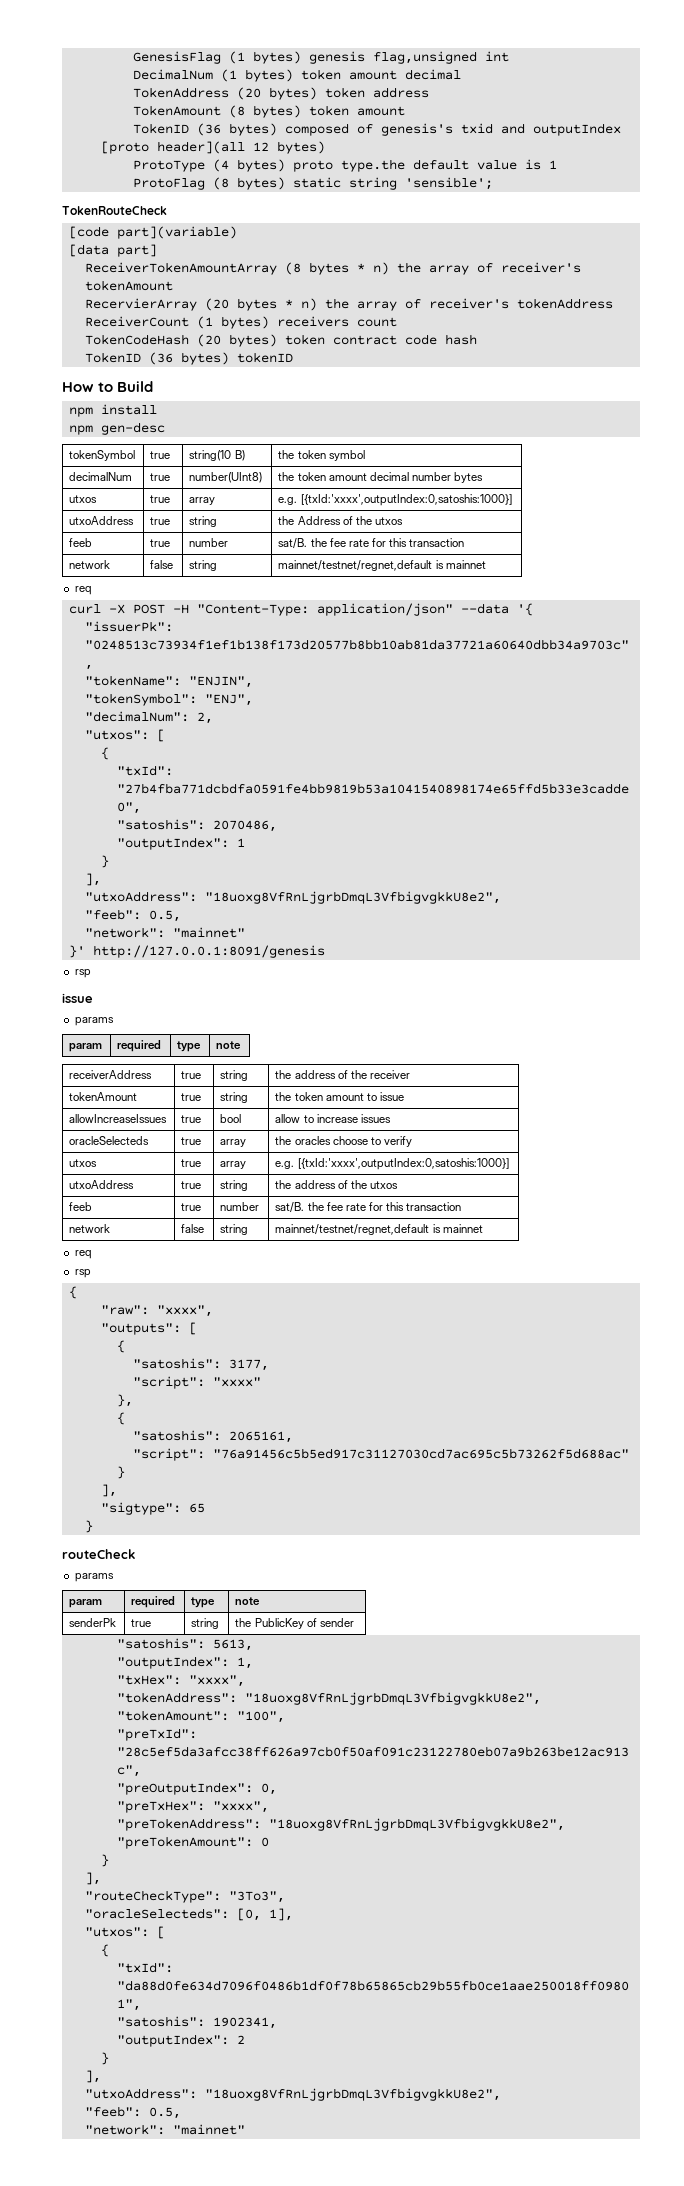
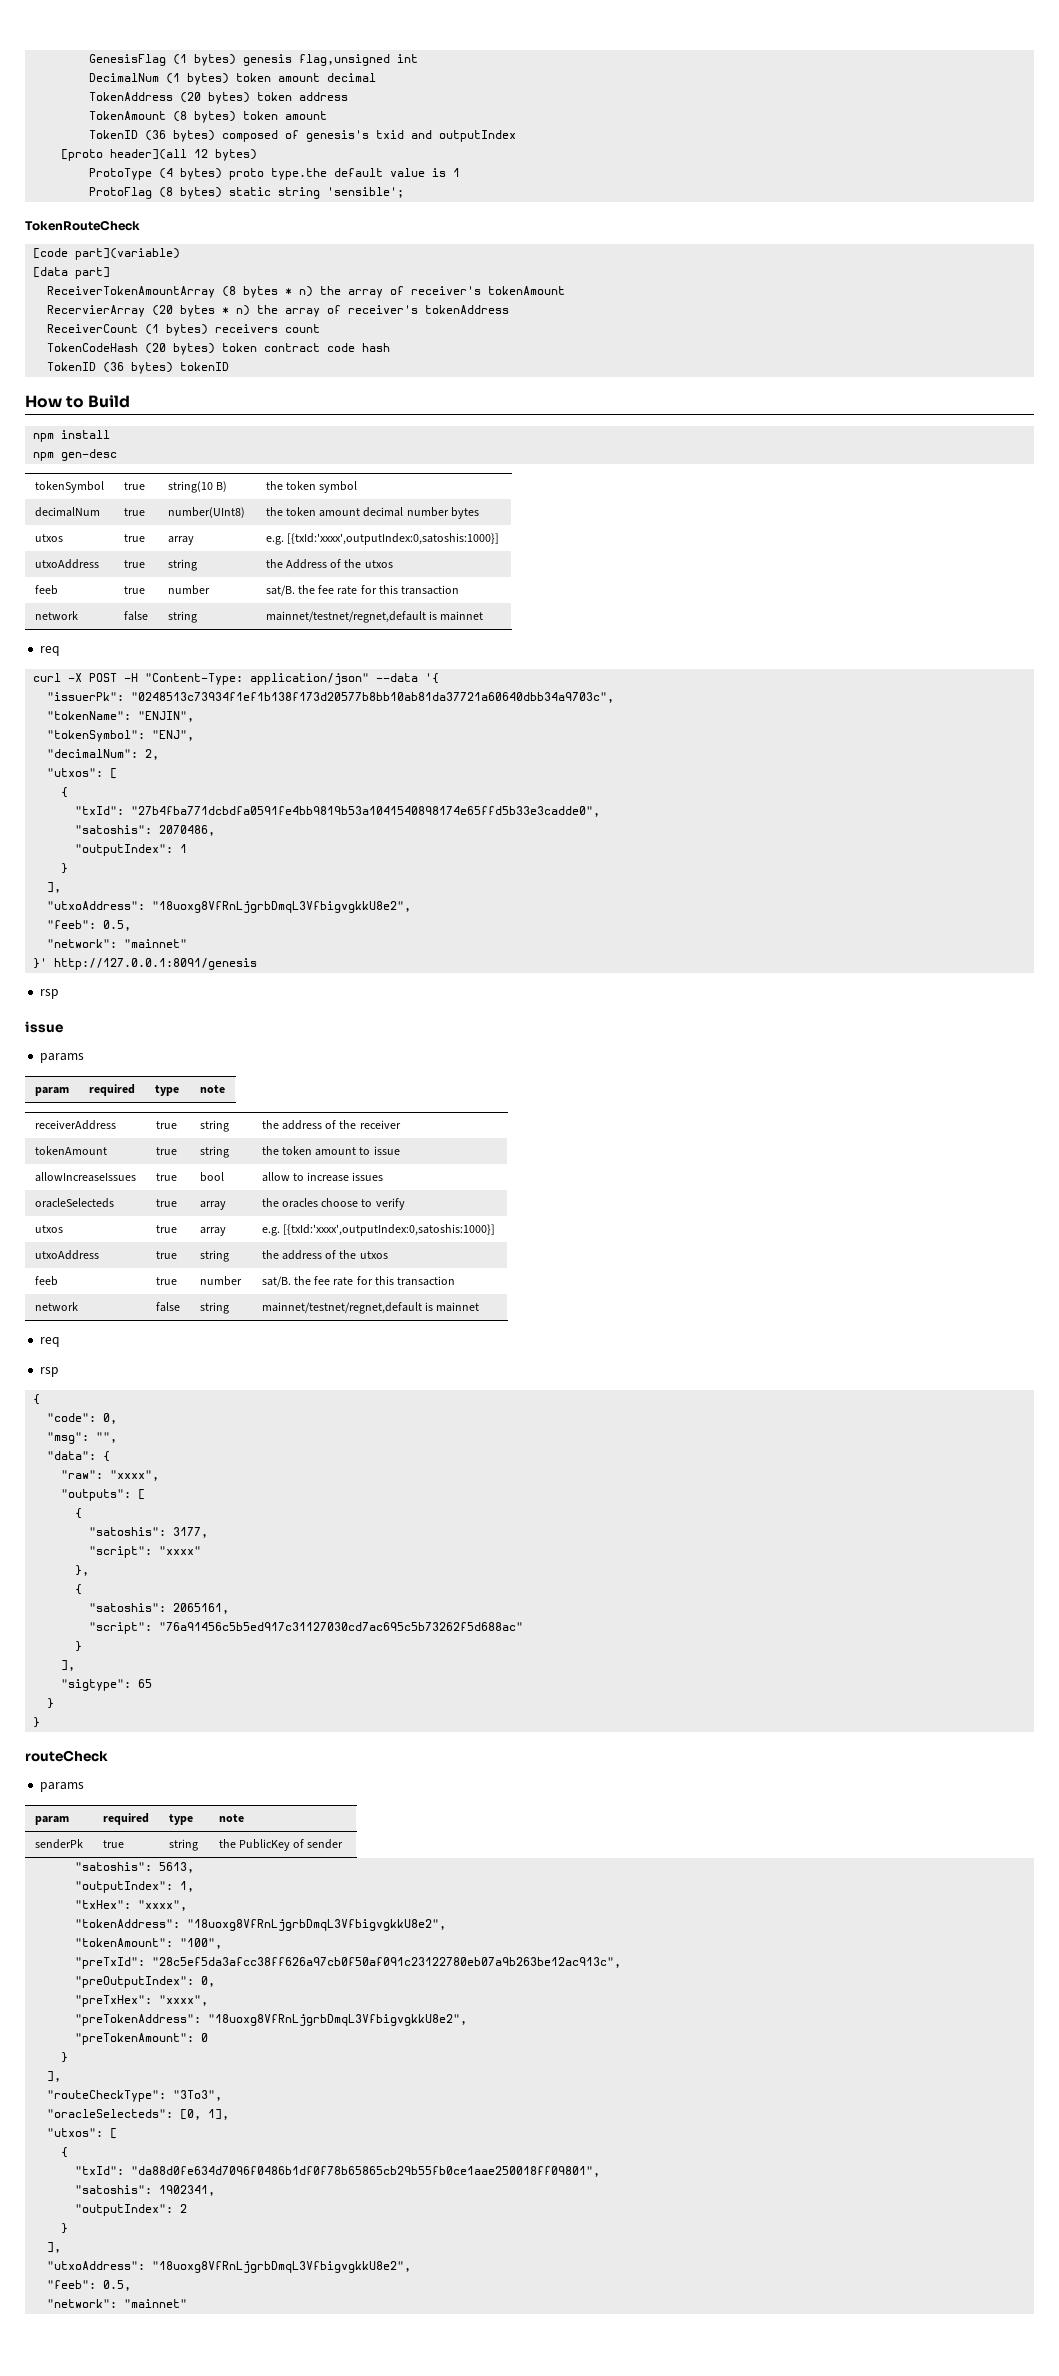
+ "code": 0,
+ "msg": "",
+ "data": {
  "sigtype": 65
+ }

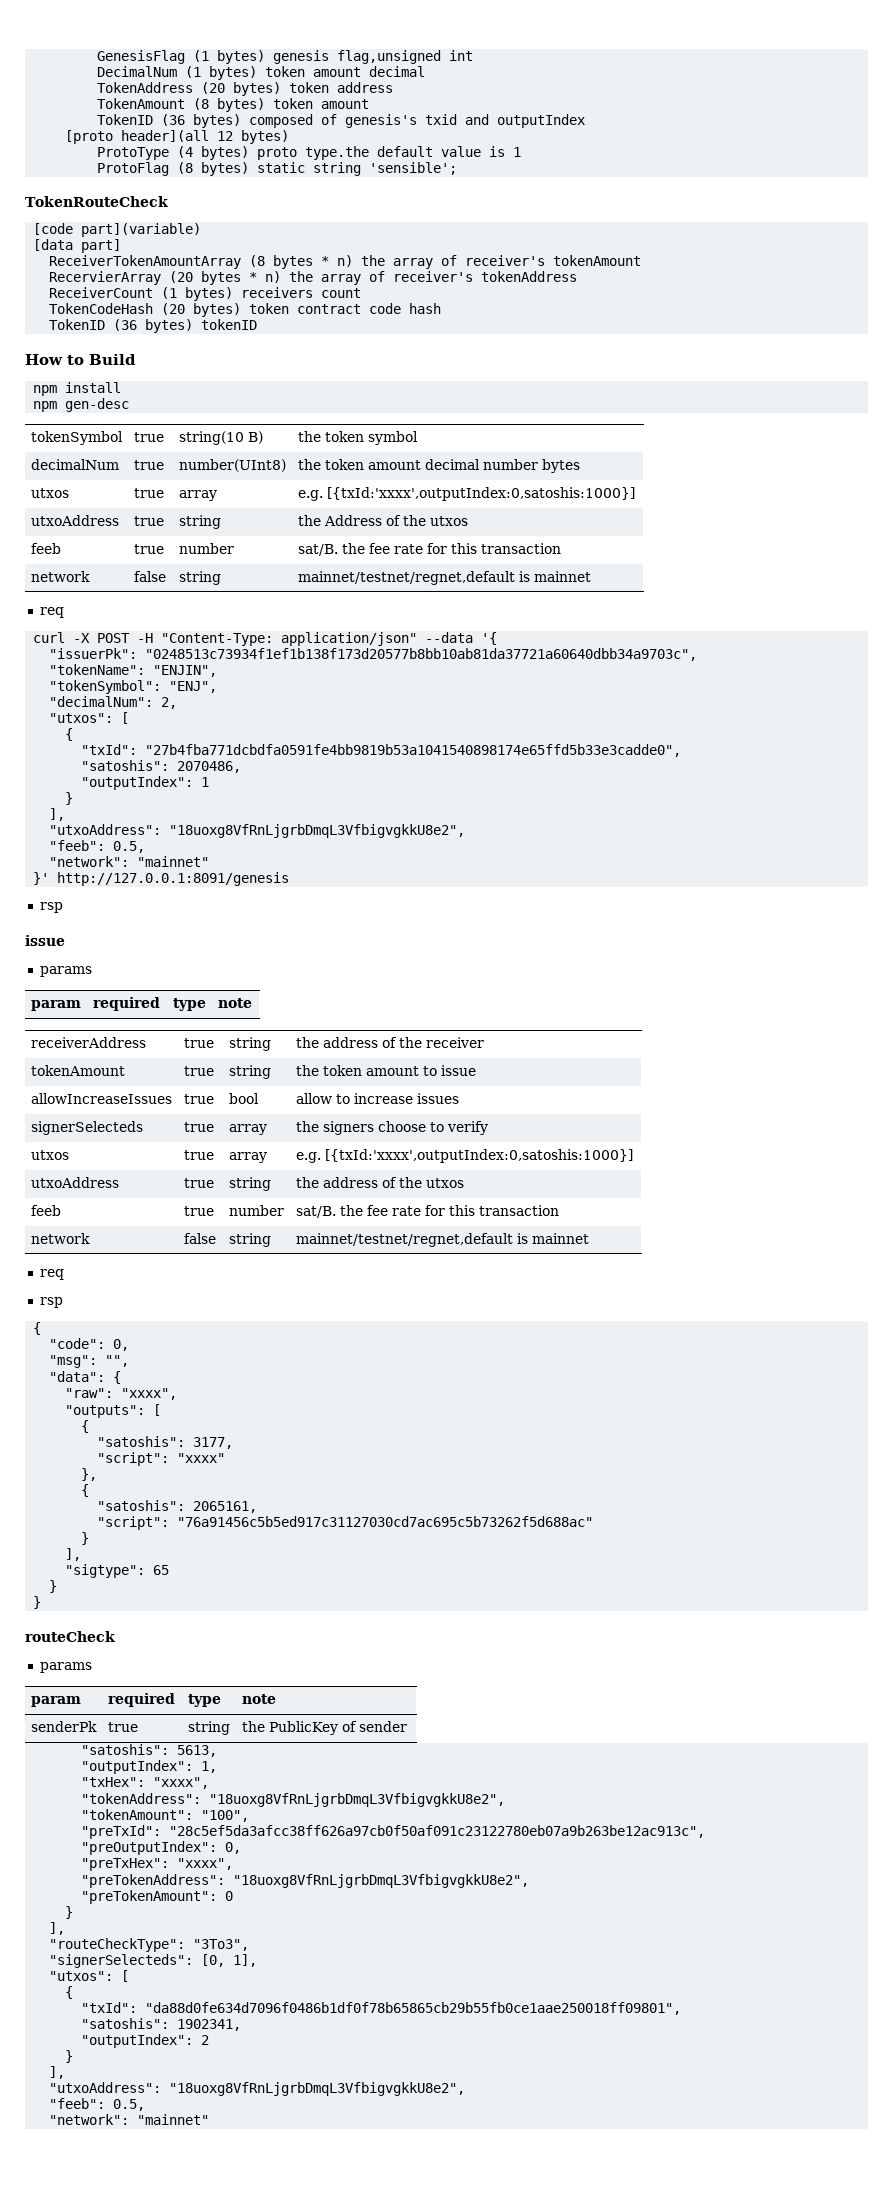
- oracleSelecteds | true | array | the oracles choose to verify
+ signerSelecteds | true | array | the signers choose to verify
- "oracleSelecteds": [0, 1],
+ "signerSelecteds": [0, 1],

